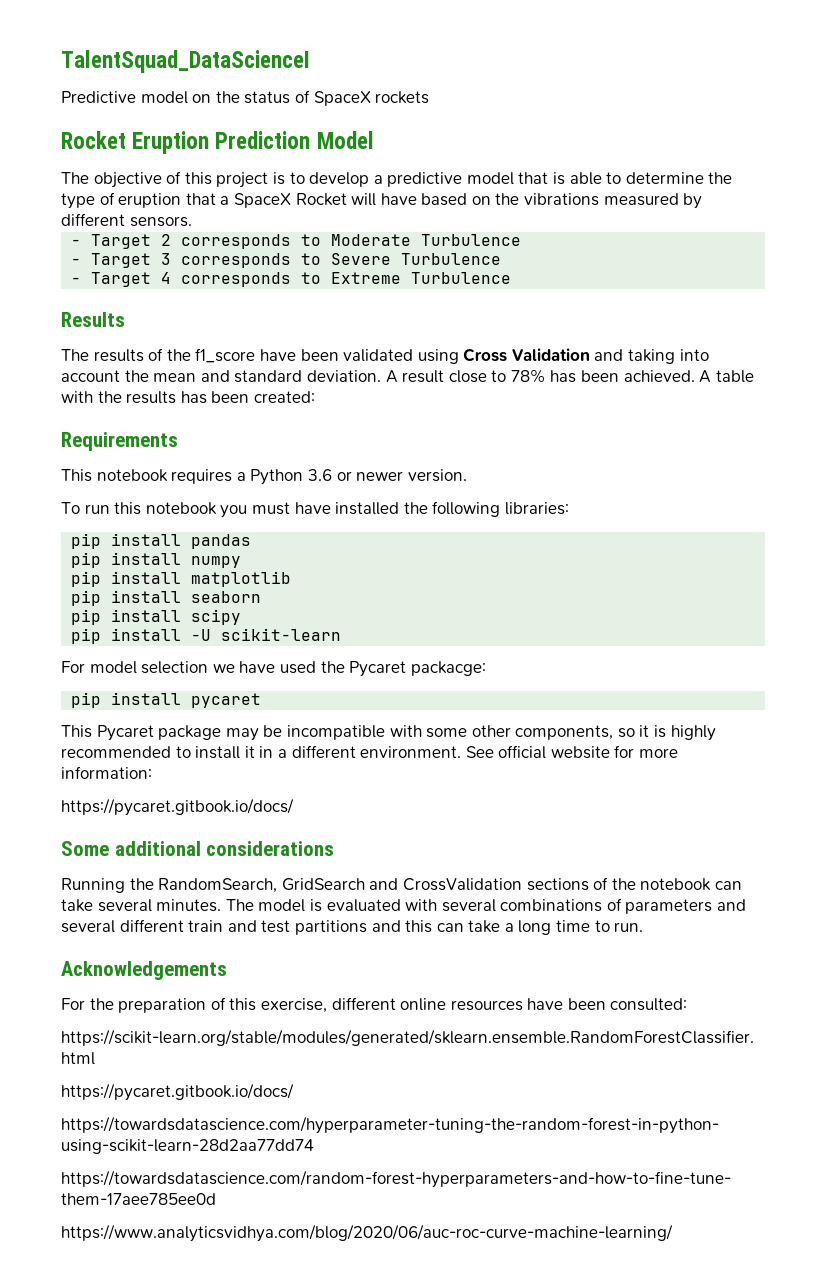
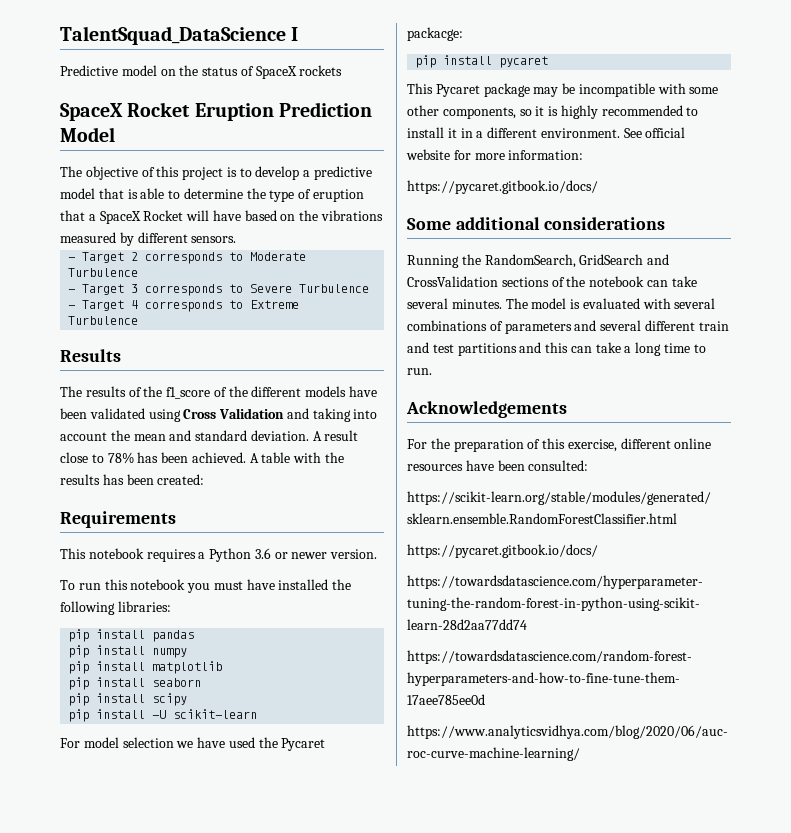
- TalentSquad_DataScienceI
+ TalentSquad_DataScience I
- Rocket Eruption Prediction Model
+ SpaceX Rocket Eruption Prediction Model
- The results of the f1_score have been validated using Cross Validation and taking into account the mean and standard deviation.
+ The results of the f1_score of the different models have been validated using Cross Validation and taking into account the mean and standard deviation.

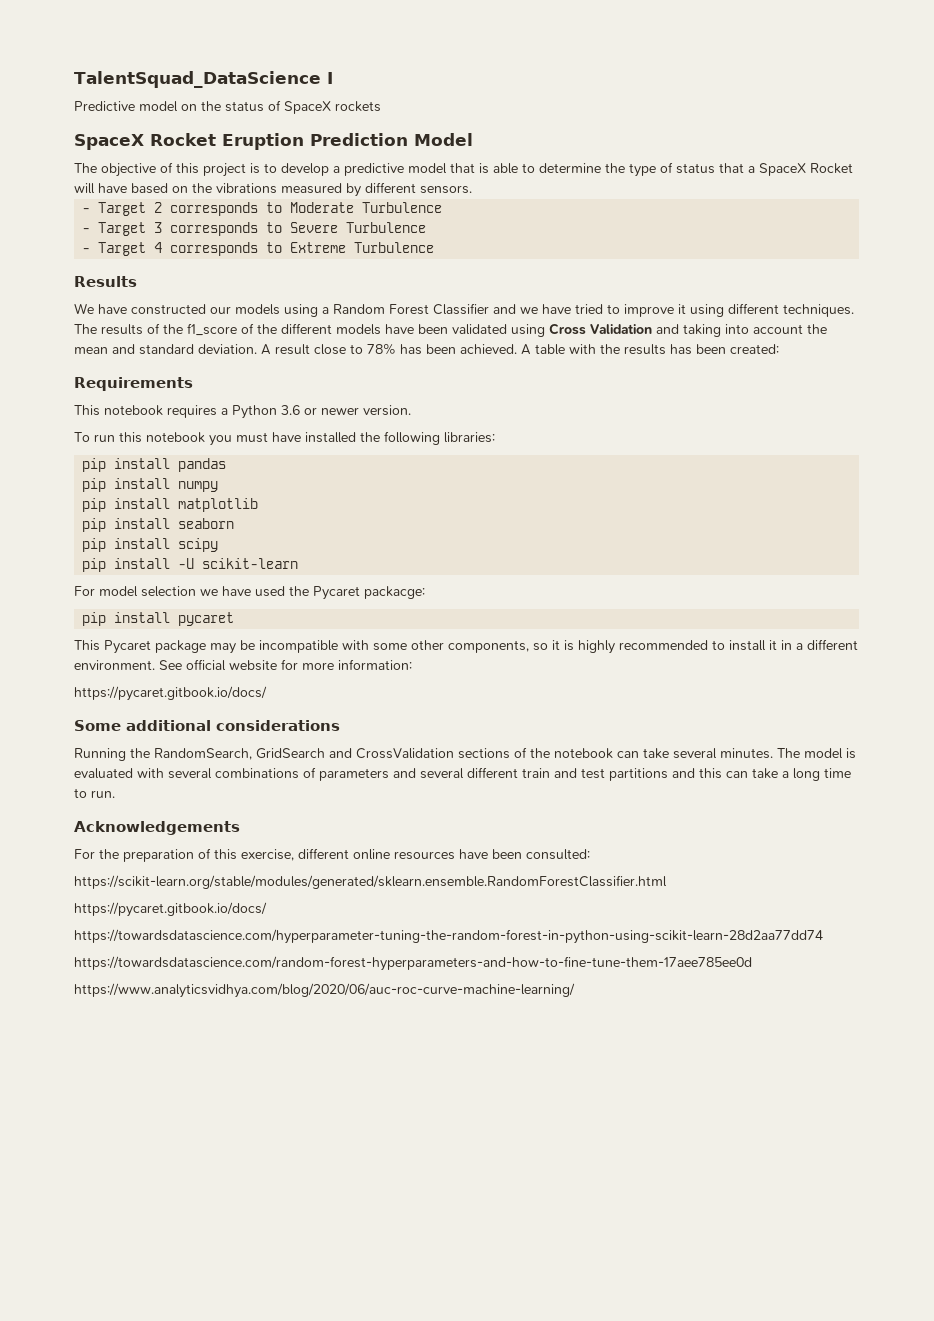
- The objective of this project is to develop a predictive model that is able to determine the type of eruption that a SpaceX Rocket will have based on the vibrations measured by different sensors.
+ The objective of this project is to develop a predictive model that is able to determine the type of status that a SpaceX Rocket will have based on the vibrations measured by different sensors.
+ We have constructed our models using a Random Forest Classifier and we have tried to improve it using different techniques.

